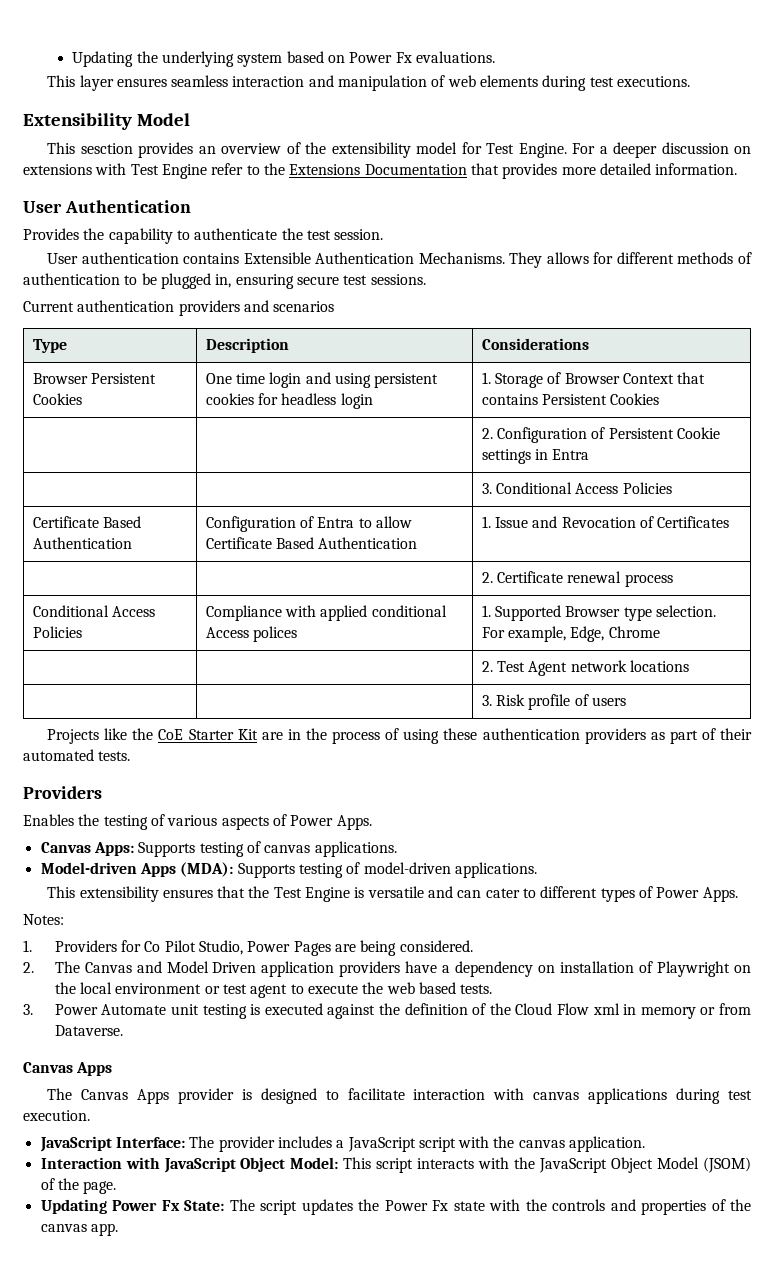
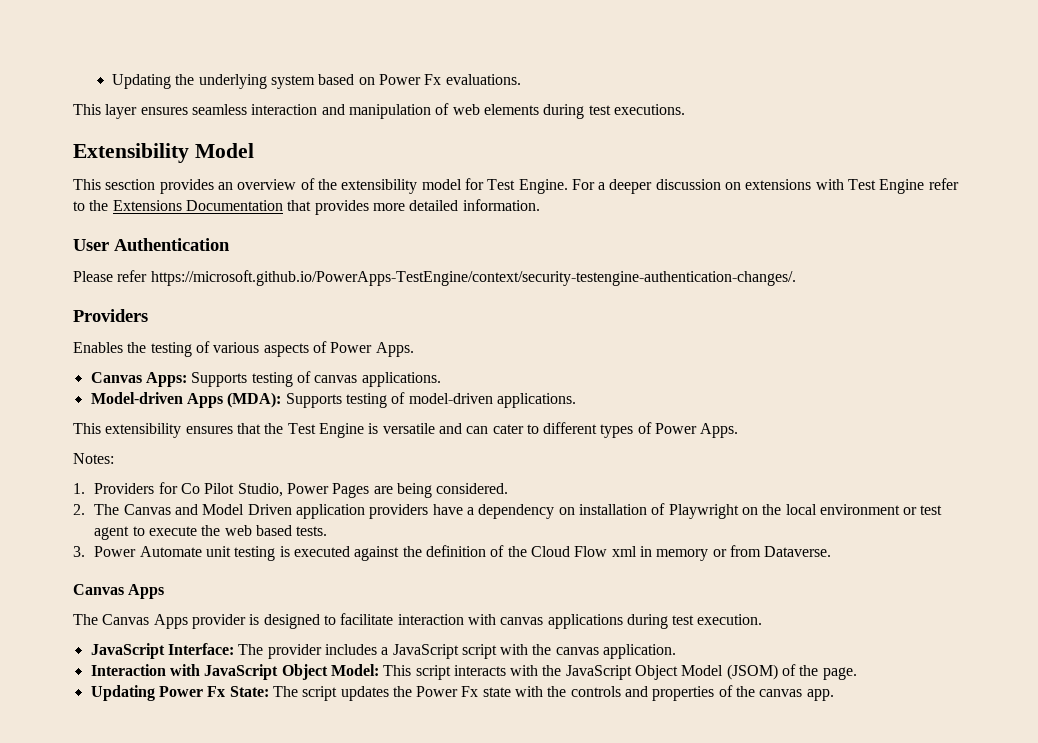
- Provides the capability to authenticate the test session.
- User authentication contains Extensible Authentication Mechanisms. They allows for different methods of authentication to be plugged in, ensuring secure test sessions.
- Current authentication providers and scenarios
- Type | Description | Considerations
- Browser Persistent Cookies | One time login and using persistent cookies for headless login | 1. Storage of Browser Context that contains Persistent Cookies
- | | 2. Configuration of Persistent Cookie settings in Entra
- | | 3. Conditional Access Policies
- Certificate Based Authentication | Configuration of Entra to allow Certificate Based Authentication | 1. Issue and Revocation of Certificates
- | | 2. Certificate renewal process
- Conditional Access Policies | Compliance with applied conditional Access polices | 1. Supported Browser type selection. For example, Edge, Chrome
- | | 2. Test Agent network locations
- | | 3. Risk profile of users
- Projects like the CoE Starter Kit are in the process of using these authentication providers as part of their automated tests.
+ Please refer https://microsoft.github.io/PowerApps-TestEngine/context/security-testengine-authentication-changes/.

